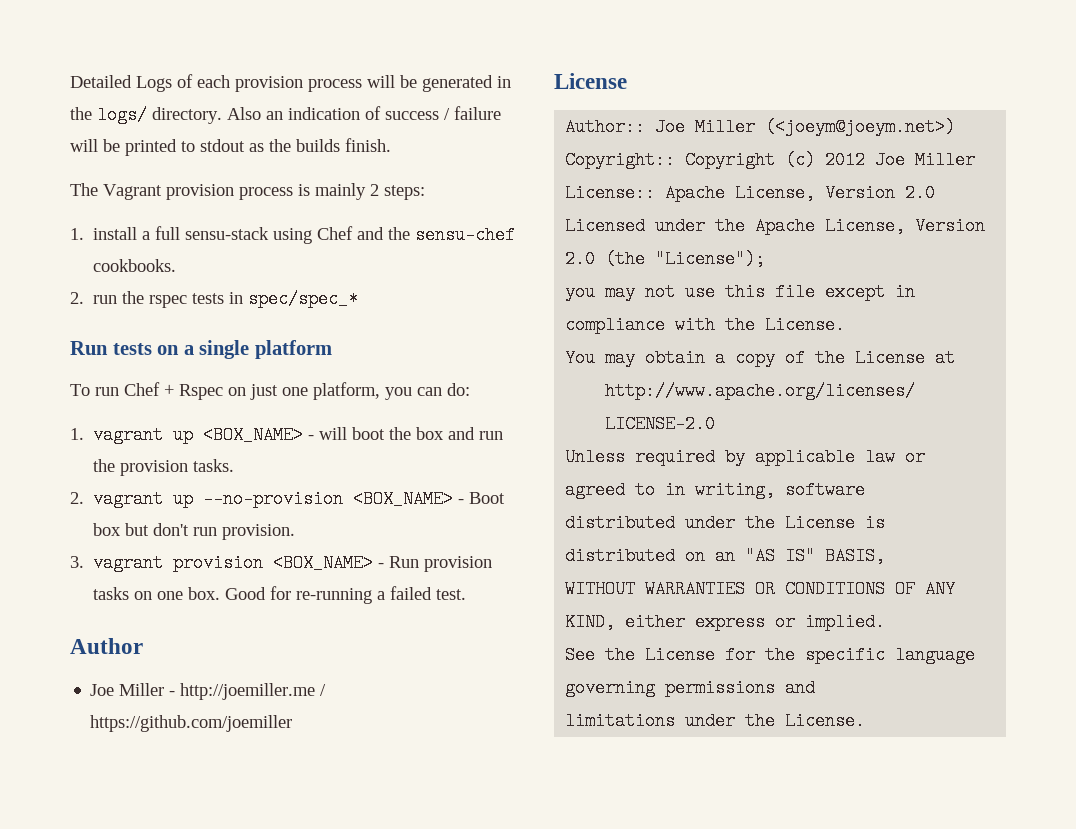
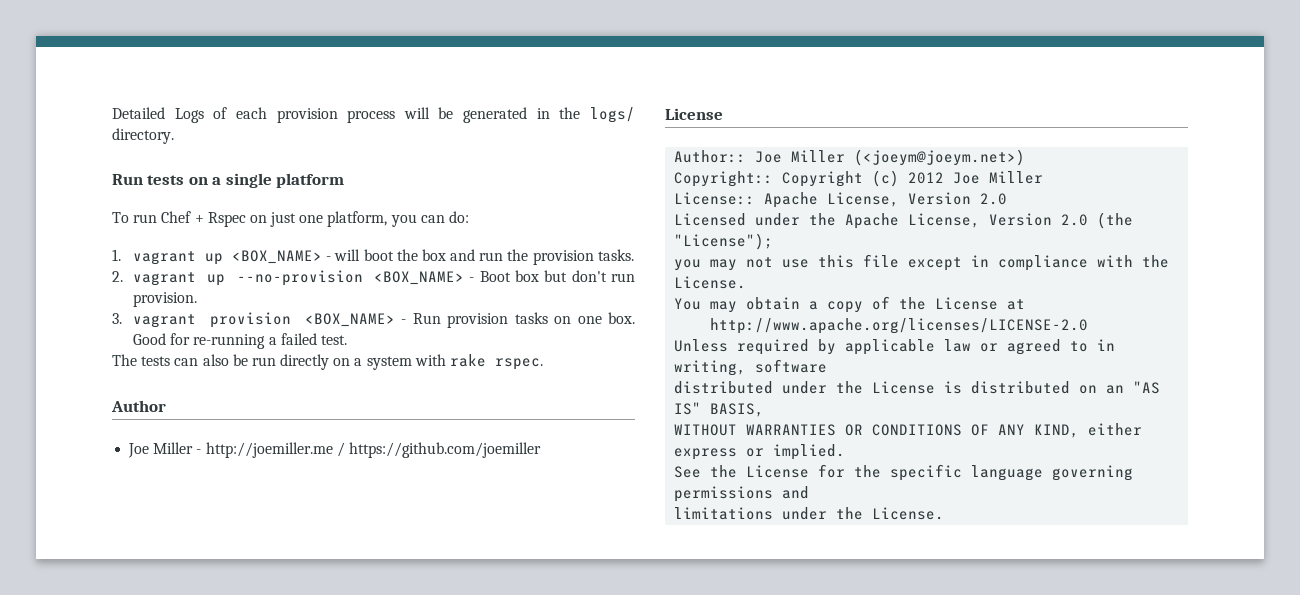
- Also an indication of success / failure will be printed to stdout as the builds finish.
- The Vagrant provision process is mainly 2 steps:
- 1. install a full sensu-stack using Chef and the sensu-chef cookbooks.
- 2. run the rspec tests in spec/spec_*
+ The tests can also be run directly on a system with rake rspec.

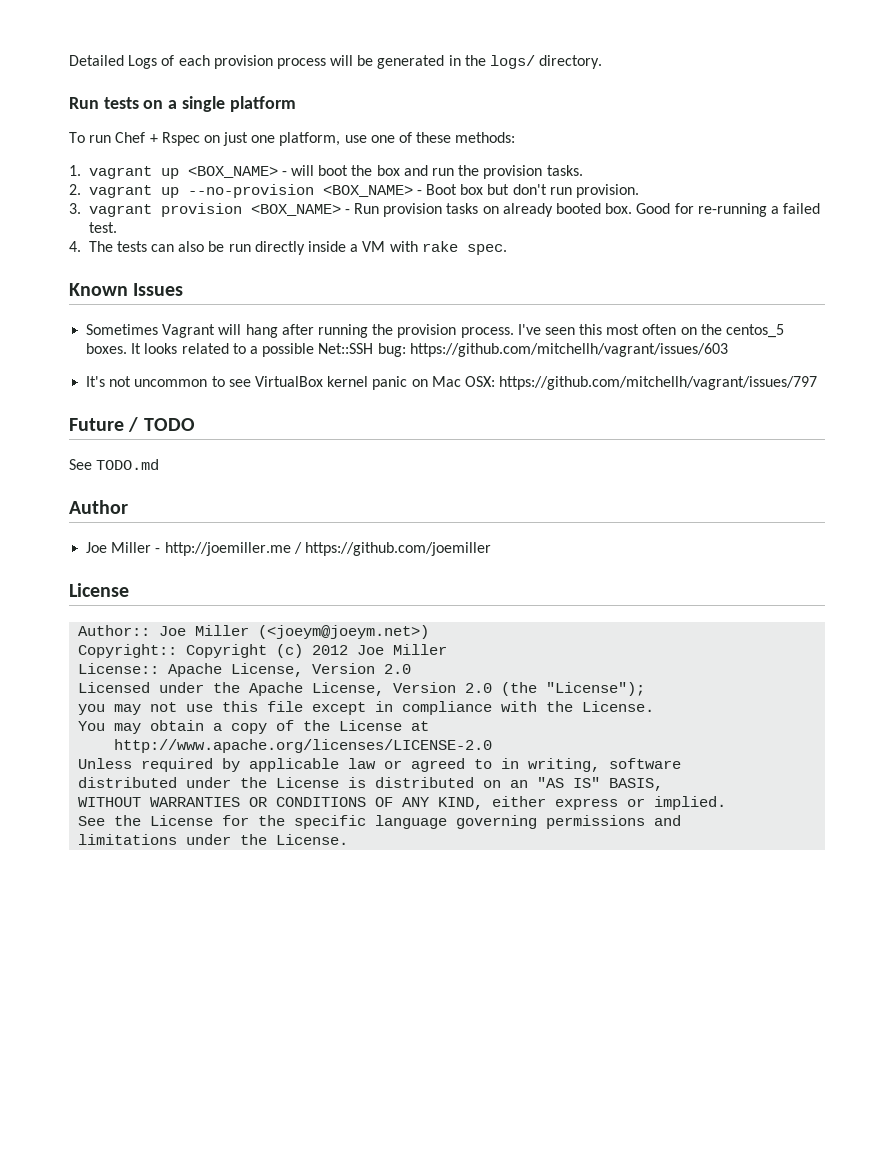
- To run Chef + Rspec on just one platform, you can do:
+ To run Chef + Rspec on just one platform, use one of these methods:
- 3. vagrant provision <BOX_NAME> - Run provision tasks on one box.
+ 3. vagrant provision <BOX_NAME> - Run provision tasks on already booted box.
- The tests can also be run directly on a system with rake rspec.
+ 4. The tests can also be run directly inside a VM with rake spec.
+ Known Issues
+ Sometimes Vagrant will hang after running the provision process. I've seen this most often on the centos_5 boxes. It looks related to a possible Net::SSH bug: https://github.com/mitchellh/vagrant/issues/603
+ It's not uncommon to see VirtualBox kernel panic on Mac OSX: https://github.com/mitchellh/vagrant/issues/797
+ Future / TODO
+ See TODO.md

